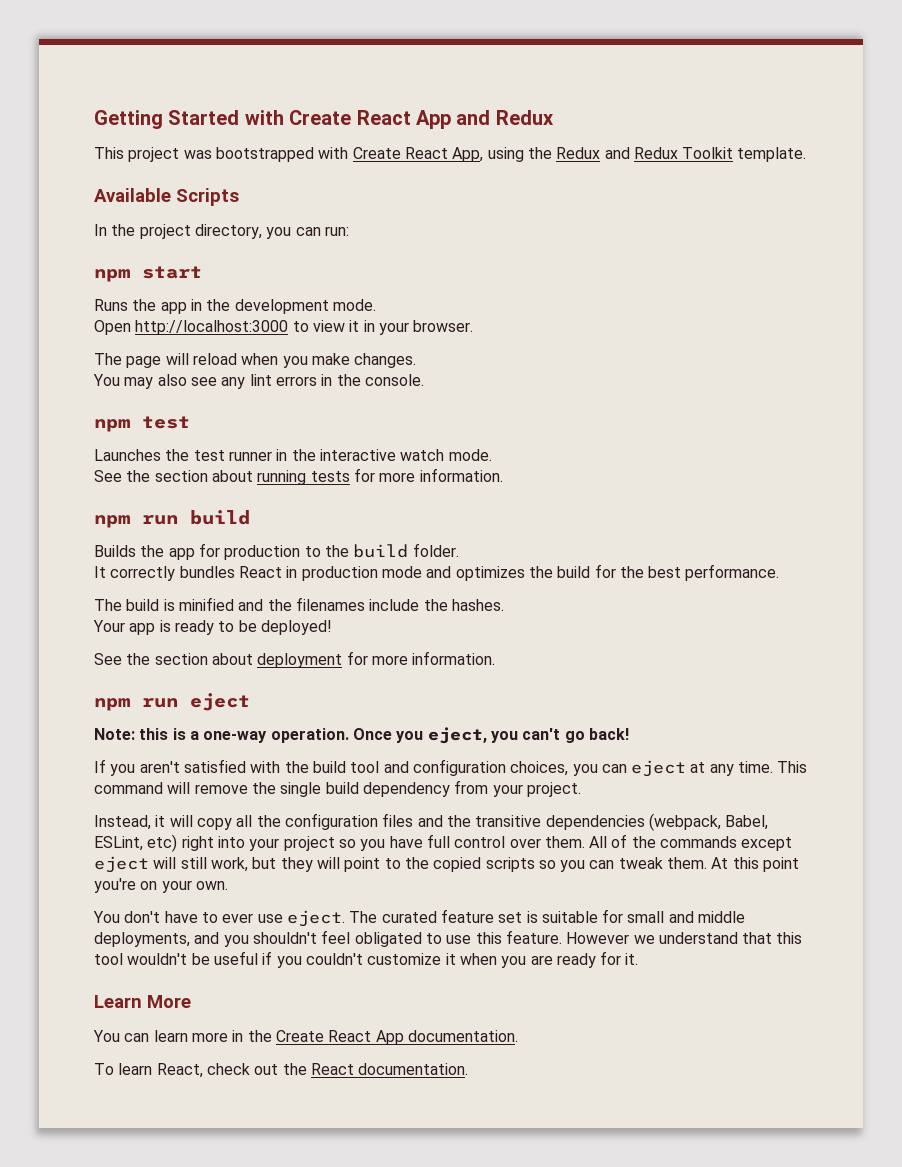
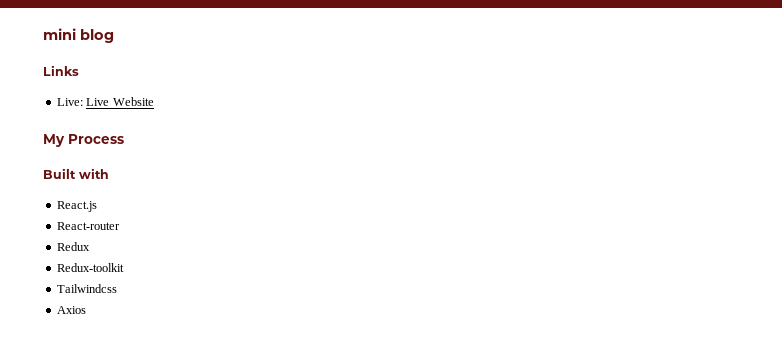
- Getting Started with Create React App and Redux
- This project was bootstrapped with Create React App, using the Redux and Redux Toolkit template.
- Available Scripts
- In the project directory, you can run:
- npm start
- Runs the app in the development mode.
- Open http://localhost:3000 to view it in your browser.
- The page will reload when you make changes.
- You may also see any lint errors in the console.
- npm test
- Launches the test runner in the interactive watch mode.
- See the section about running tests for more information.
- npm run build
- Builds the app for production to the build folder.
- It correctly bundles React in production mode and optimizes the build for the best performance.
- The build is minified and the filenames include the hashes.
- Your app is ready to be deployed!
- See the section about deployment for more information.
- npm run eject
- Note: this is a one-way operation. Once you eject, you can't go back!
- If you aren't satisfied with the build tool and configuration choices, you can eject at any time. This command will remove the single build dependency from your project.
- Instead, it will copy all the configuration files and the transitive dependencies (webpack, Babel, ESLint, etc) right into your project so you have full control over them. All of the commands except eject will still work, but they will point to the copied scripts so you can tweak them. At this point you're on your own.
- You don't have to ever use eject. The curated feature set is suitable for small and middle deployments, and you shouldn't feel obligated to use this feature. However we understand that this tool wouldn't be useful if you couldn't customize it when you are ready for it.
- Learn More
- You can learn more in the Create React App documentation.
- To learn React, check out the React documentation.
+ mini blog
+ Links
+ Live: Live Website
+ My Process
+ Built with
+ React.js
+ React-router
+ Redux
+ Redux-toolkit
+ Tailwindcss
+ Axios

